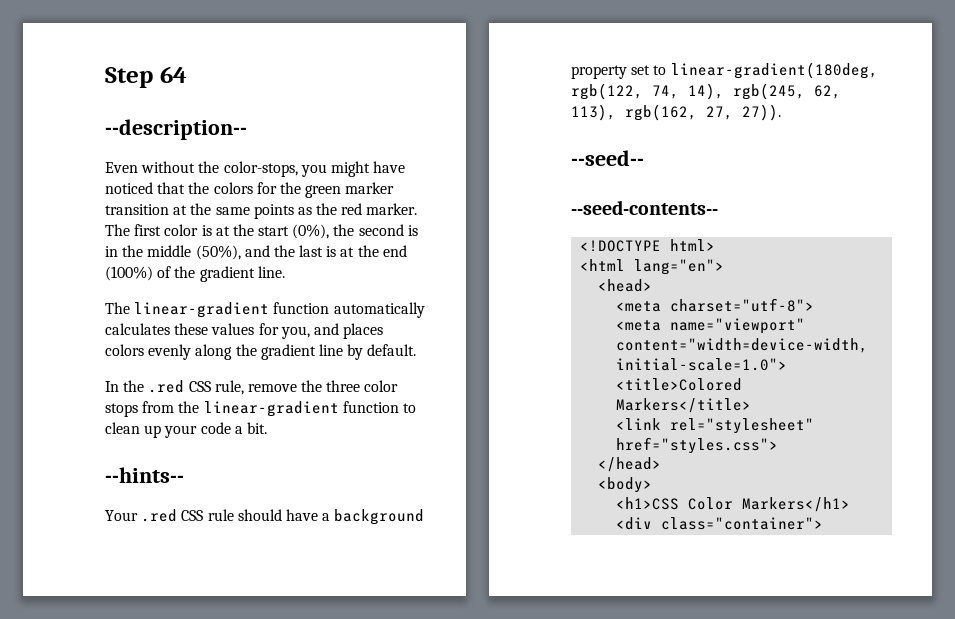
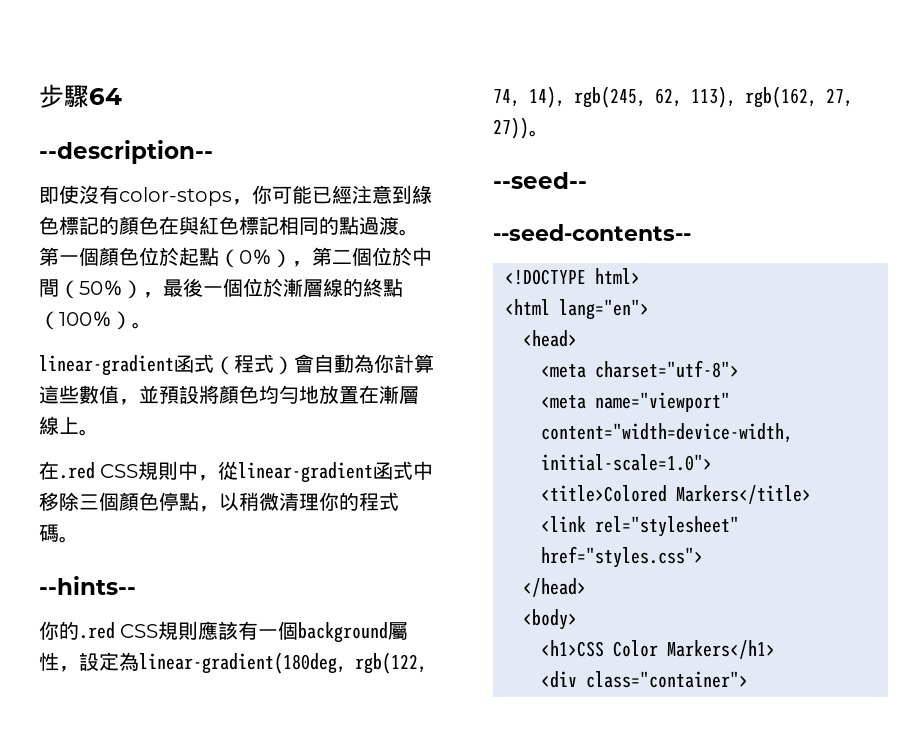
- Step 64
+ 步驟64
- Even without the color-stops, you might have noticed that the colors for the green marker transition at the same points as the red marker. The first color is at the start (0%), the second is in the middle (50%), and the last is at the end (100%) of the gradient line.
- The linear-gradient function automatically calculates these values for you, and places colors evenly along the gradient line by default.
- In the .red CSS rule, remove the three color stops from the linear-gradient function to clean up your code a bit.
+ 即使沒有color-stops，你可能已經注意到綠色標記的顏色在與紅色標記相同的點過渡。第一個顏色位於起點（0％），第二個位於中間（50％），最後一個位於漸層線的終點（100％）。
+ linear-gradient函式（程式）會自動為你計算這些數值，並預設將顏色均勻地放置在漸層線上。
+ 在.red CSS規則中，從linear-gradient函式中移除三個顏色停點，以稍微清理你的程式碼。
- Your .red CSS rule should have a background property set to linear-gradient(180deg, rgb(122, 74, 14), rgb(245, 62, 113), rgb(162, 27, 27)).
+ 你的.red CSS規則應該有一個background屬性，設定為linear-gradient(180deg, rgb(122, 74, 14), rgb(245, 62, 113), rgb(162, 27, 27))。

